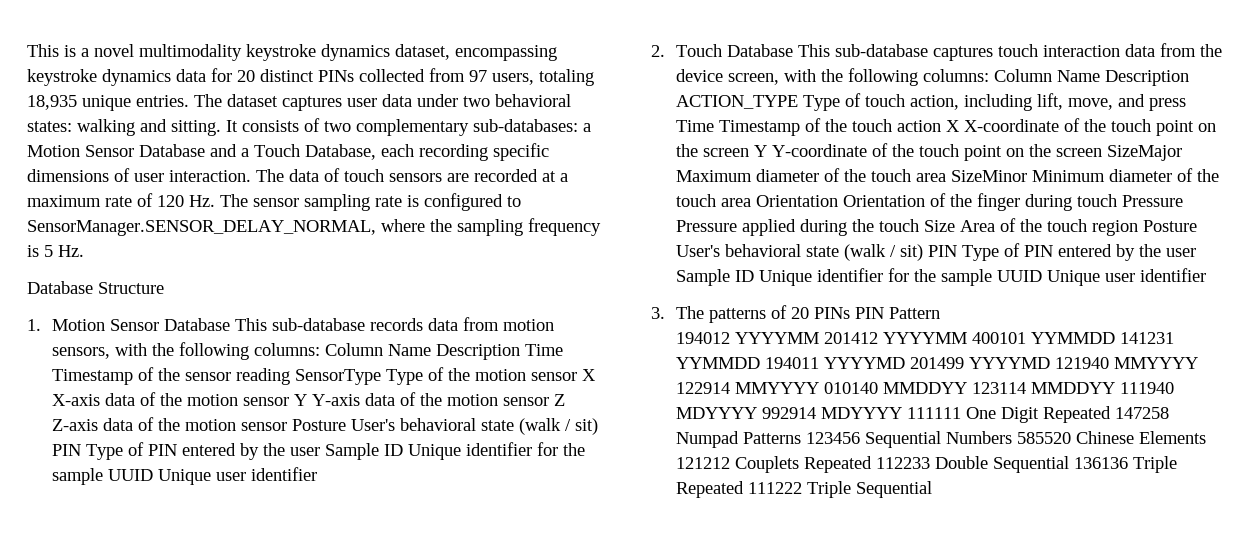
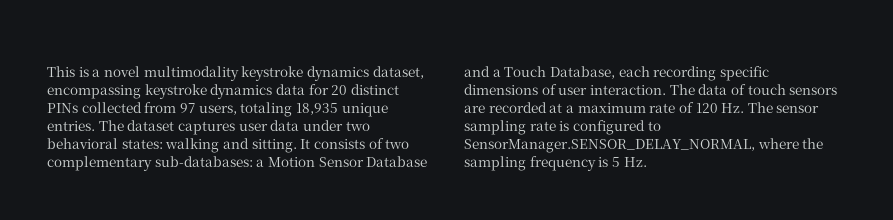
- Database Structure
- 1. Motion Sensor Database This sub-database records data from motion sensors, with the following columns: Column Name Description Time Timestamp of the sensor reading SensorType Type of the motion sensor X X-axis data of the motion sensor Y Y-axis data of the motion sensor Z Z-axis data of the motion sensor Posture User's behavioral state (walk / sit) PIN Type of PIN entered by the user Sample ID Unique identifier for the sample UUID Unique user identifier
- 2. Touch Database This sub-database captures touch interaction data from the device screen, with the following columns: Column Name Description ACTION_TYPE Type of touch action, including lift, move, and press Time Timestamp of the touch action X X-coordinate of the touch point on the screen Y Y-coordinate of the touch point on the screen SizeMajor Maximum diameter of the touch area SizeMinor Minimum diameter of the touch area Orientation Orientation of the finger during touch Pressure Pressure applied during the touch Size Area of the touch region Posture User's behavioral state (walk / sit) PIN Type of PIN entered by the user Sample ID Unique identifier for the sample UUID Unique user identifier
- 3. The patterns of 20 PINs PIN Pattern
- 194012 YYYYMM 201412 YYYYMM 400101 YYMMDD 141231 YYMMDD 194011 YYYYMD 201499 YYYYMD 121940 MMYYYY 122914 MMYYYY 010140 MMDDYY 123114 MMDDYY 111940 MDYYYY 992914 MDYYYY 111111 One Digit Repeated 147258 Numpad Patterns 123456 Sequential Numbers 585520 Chinese Elements 121212 Couplets Repeated 112233 Double Sequential 136136 Triple Repeated 111222 Triple Sequential

